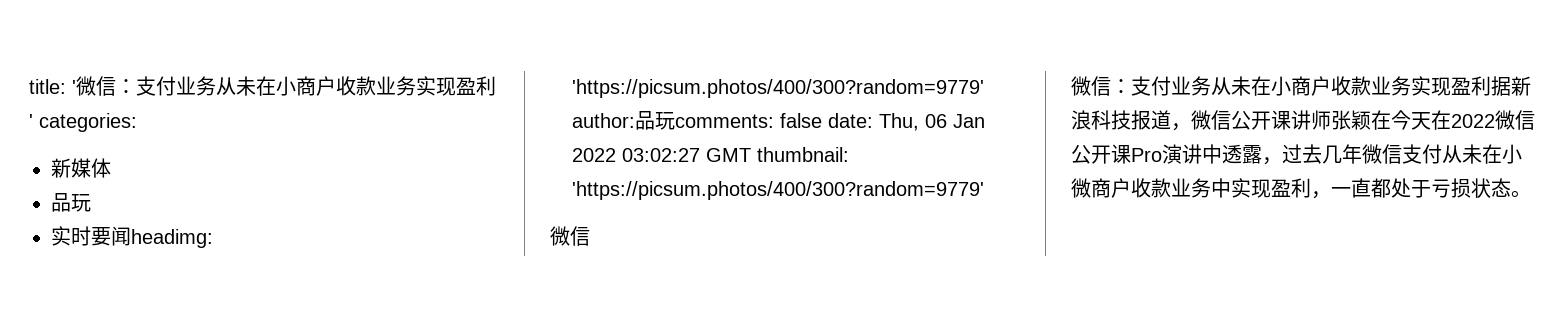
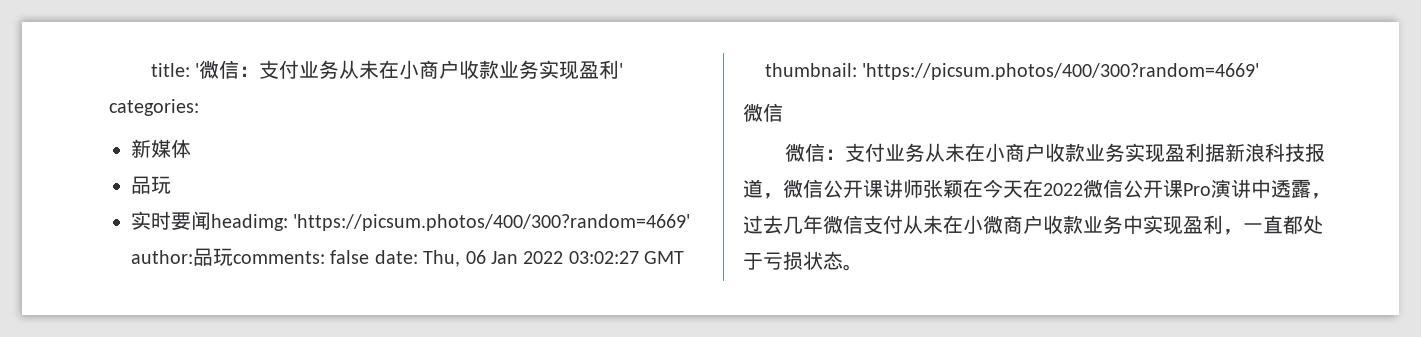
- 实时要闻headimg: 'https://picsum.photos/400/300?random=9779' author:品玩comments: false date: Thu, 06 Jan 2022 03:02:27 GMT thumbnail: 'https://picsum.photos/400/300?random=9779'
+ 实时要闻headimg: 'https://picsum.photos/400/300?random=4669' author:品玩comments: false date: Thu, 06 Jan 2022 03:02:27 GMT thumbnail: 'https://picsum.photos/400/300?random=4669'

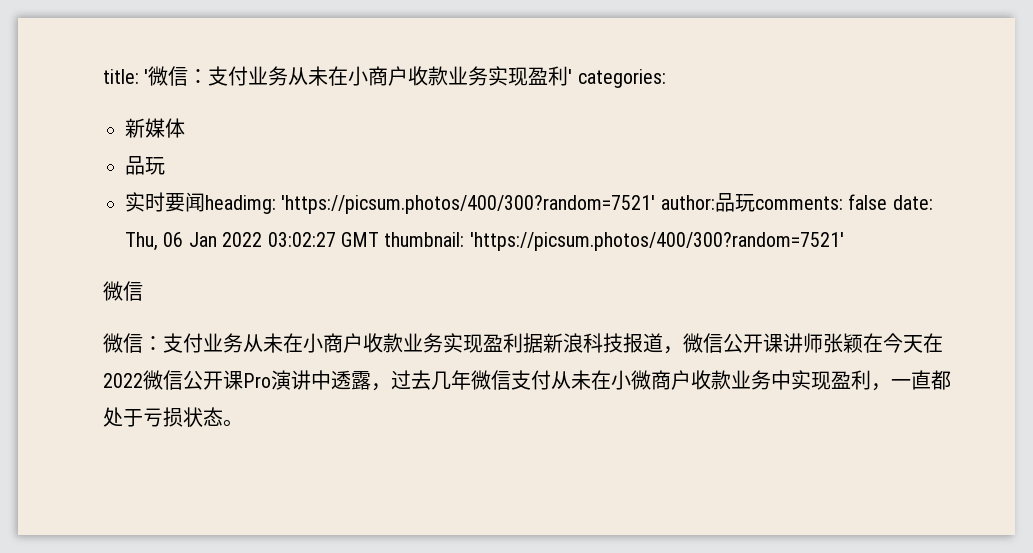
- 实时要闻headimg: 'https://picsum.photos/400/300?random=4669' author:品玩comments: false date: Thu, 06 Jan 2022 03:02:27 GMT thumbnail: 'https://picsum.photos/400/300?random=4669'
+ 实时要闻headimg: 'https://picsum.photos/400/300?random=7521' author:品玩comments: false date: Thu, 06 Jan 2022 03:02:27 GMT thumbnail: 'https://picsum.photos/400/300?random=7521'

